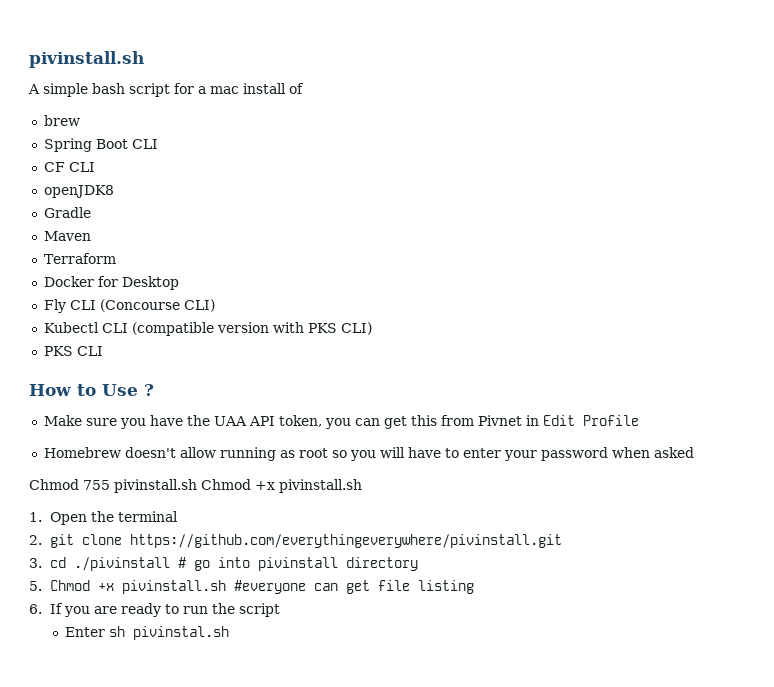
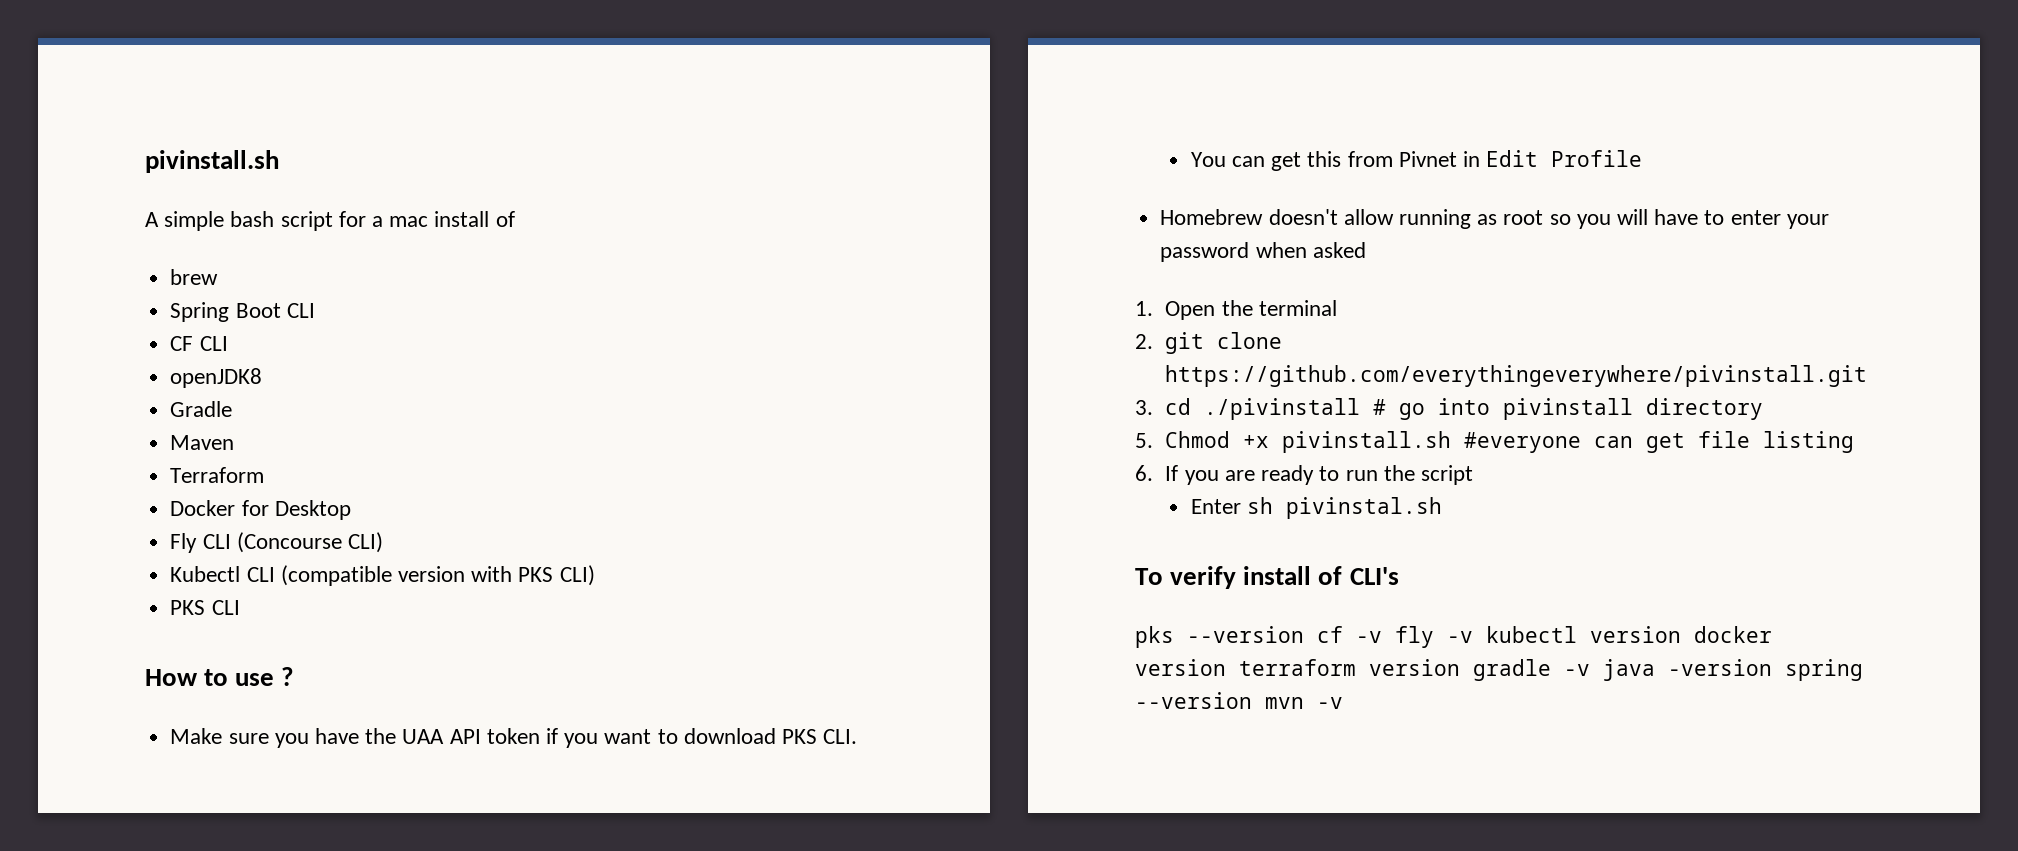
- How to Use ?
+ How to use ?
- Make sure you have the UAA API token, you can get this from Pivnet in Edit Profile
+ Make sure you have the UAA API token if you want to download PKS CLI.
+ You can get this from Pivnet in Edit Profile
- Chmod 755 pivinstall.sh Chmod +x pivinstall.sh
+ To verify install of CLI's
+ pks --version cf -v fly -v kubectl version docker version terraform version gradle -v java -version spring --version mvn -v

